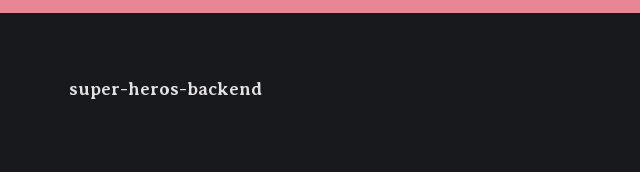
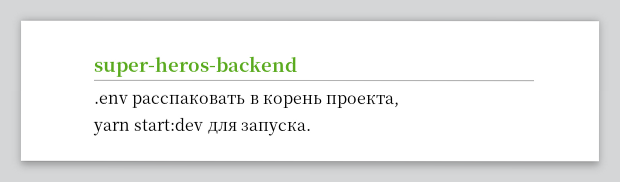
+ .env расспаковать в корень проекта,
+ yarn start:dev для запуска.

